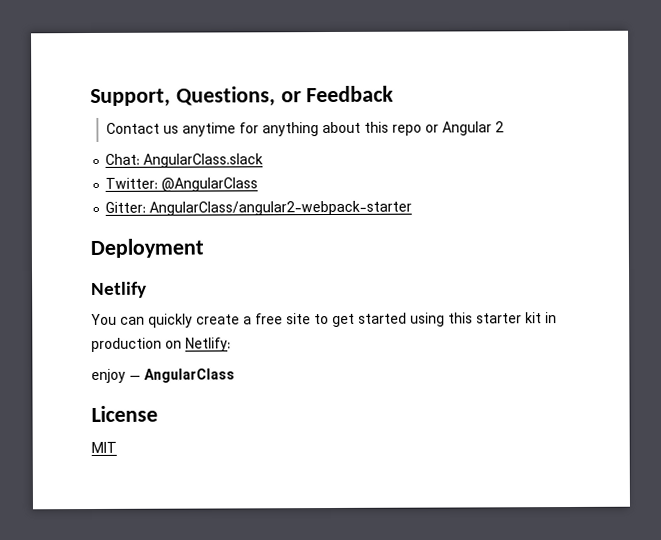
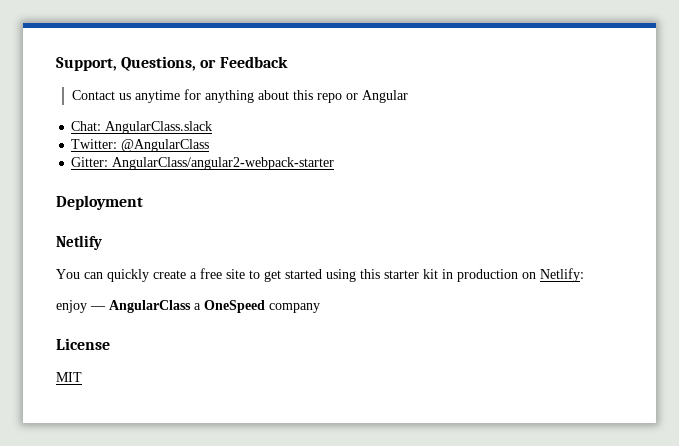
- Contact us anytime for anything about this repo or Angular 2
+ Contact us anytime for anything about this repo or Angular
- enjoy — AngularClass
+ enjoy — AngularClass a OneSpeed company

